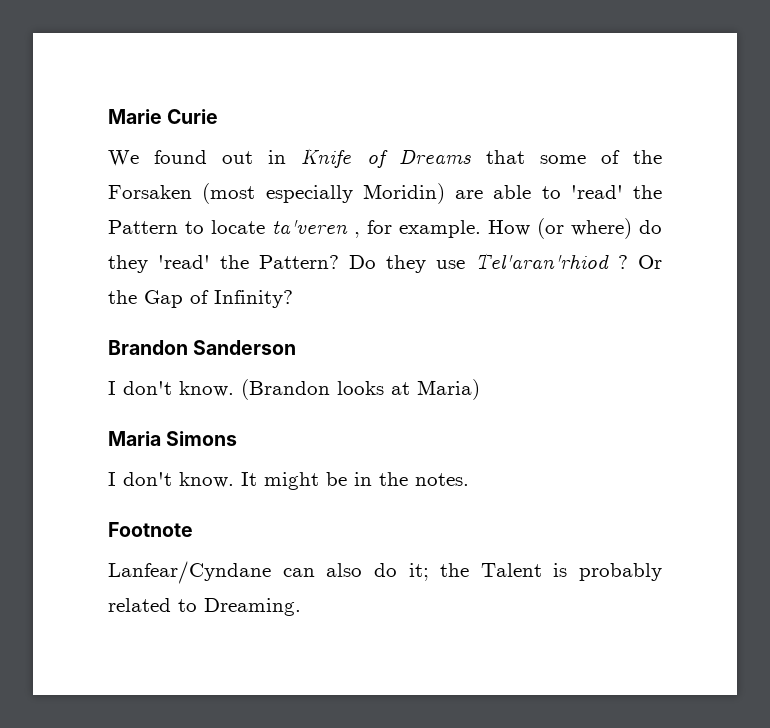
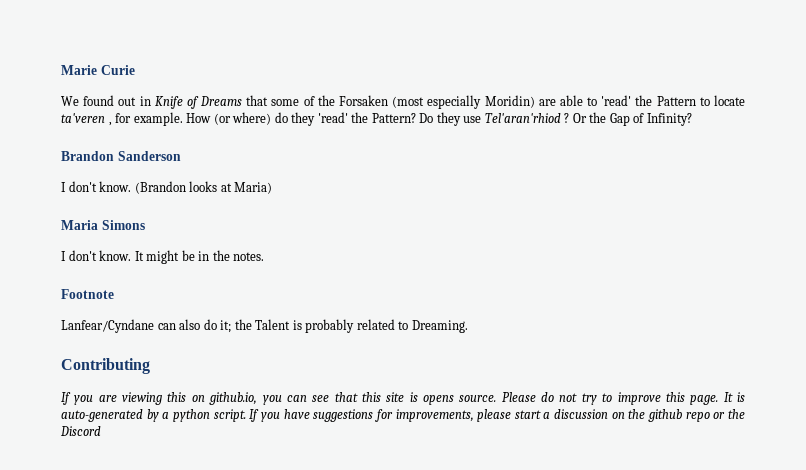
+ Contributing
+ If you are viewing this on github.io, you can see that this site is opens source. Please do not try to improve this page. It is auto-generated by a python script. If you have suggestions for improvements, please start a discussion on the github repo or the Discord

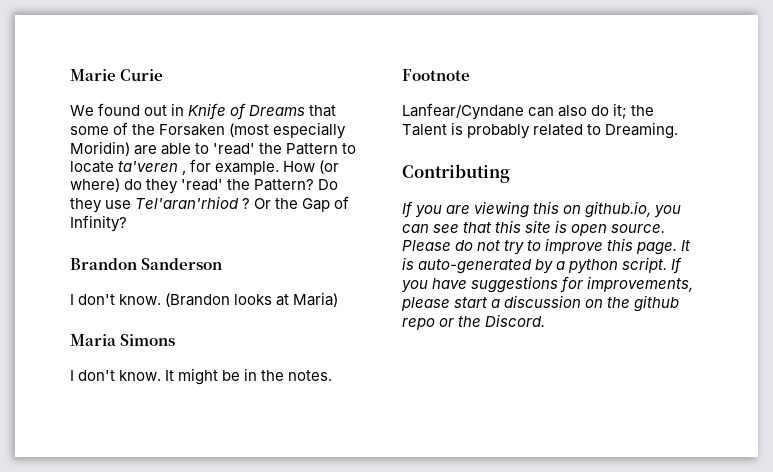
- If you are viewing this on github.io, you can see that this site is opens source.
+ If you are viewing this on github.io, you can see that this site is open source.
- If you have suggestions for improvements, please start a discussion on the github repo or the Discord
+ If you have suggestions for improvements, please start a discussion on the github repo or the Discord.

